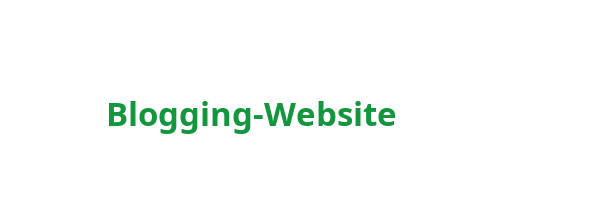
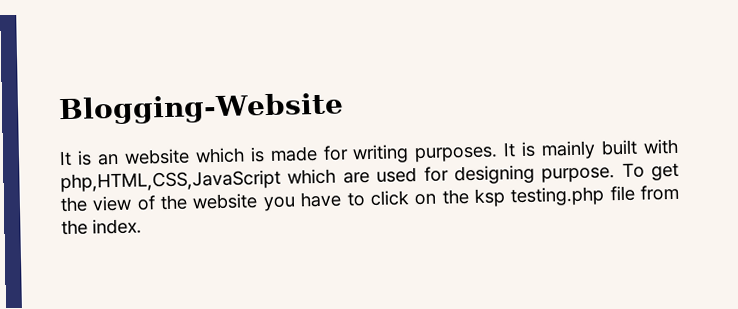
+ It is an website which is made for writing purposes. It is mainly built with php,HTML,CSS,JavaScript which are used for designing purpose. To get the view of the website you have to click on the ksp testing.php file from the index.

